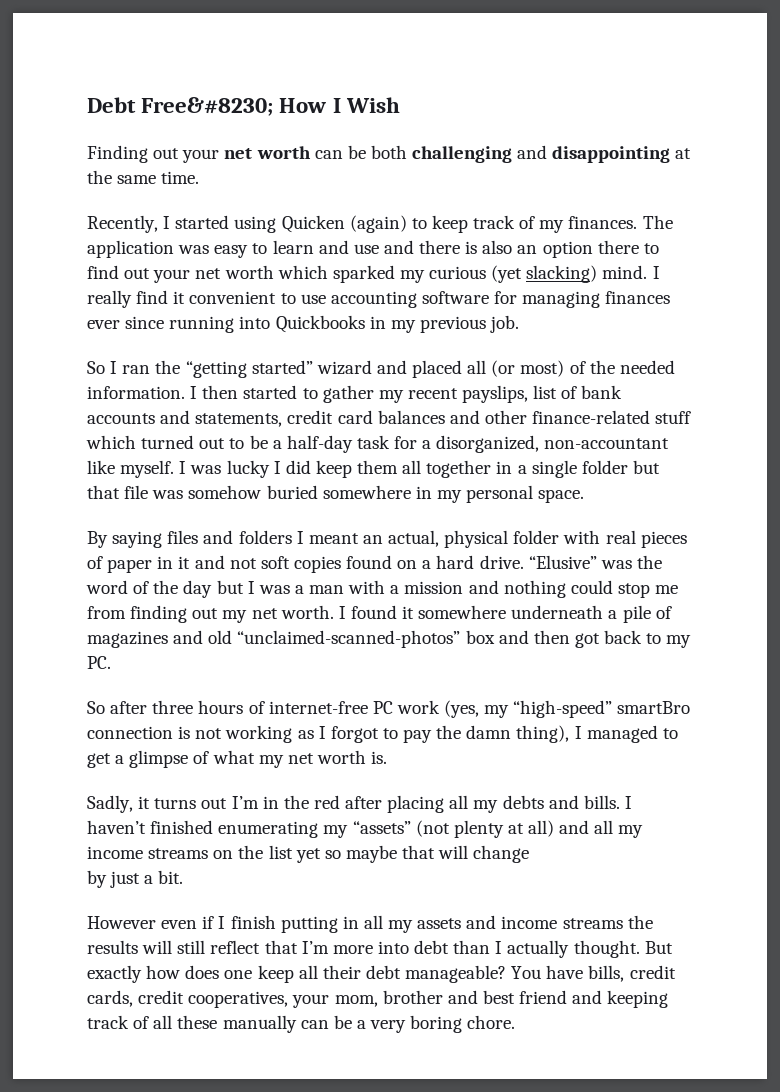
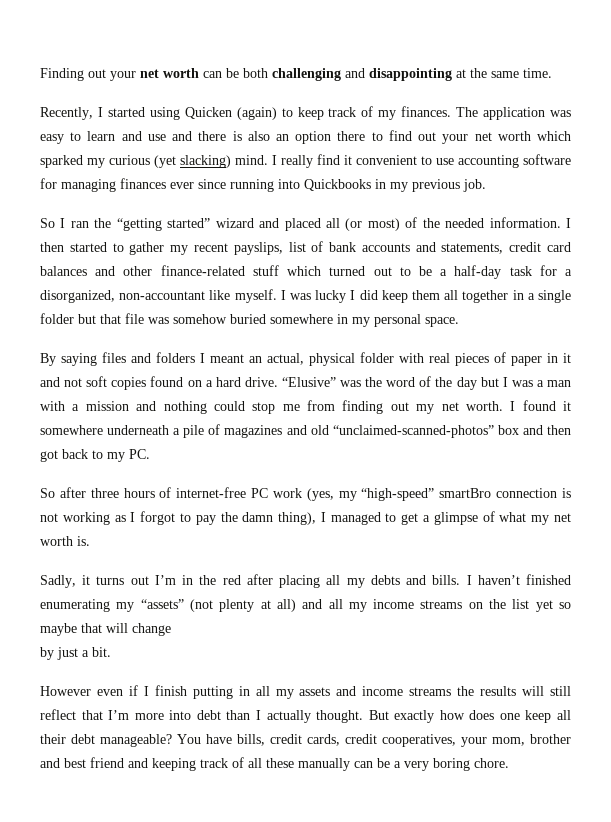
- Debt Free&#8230; How I Wish

